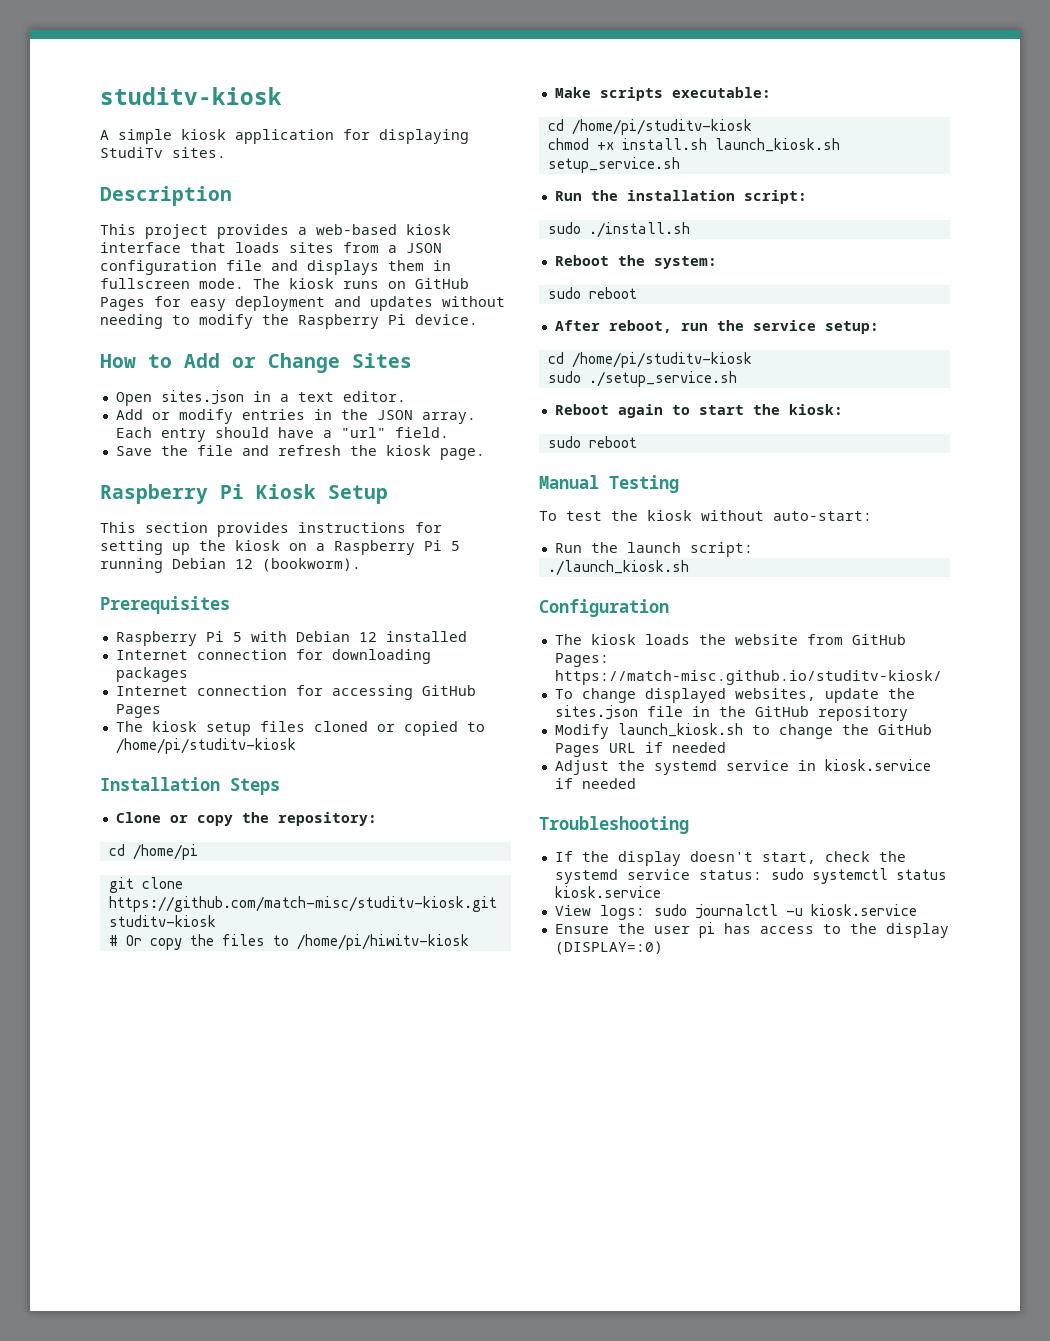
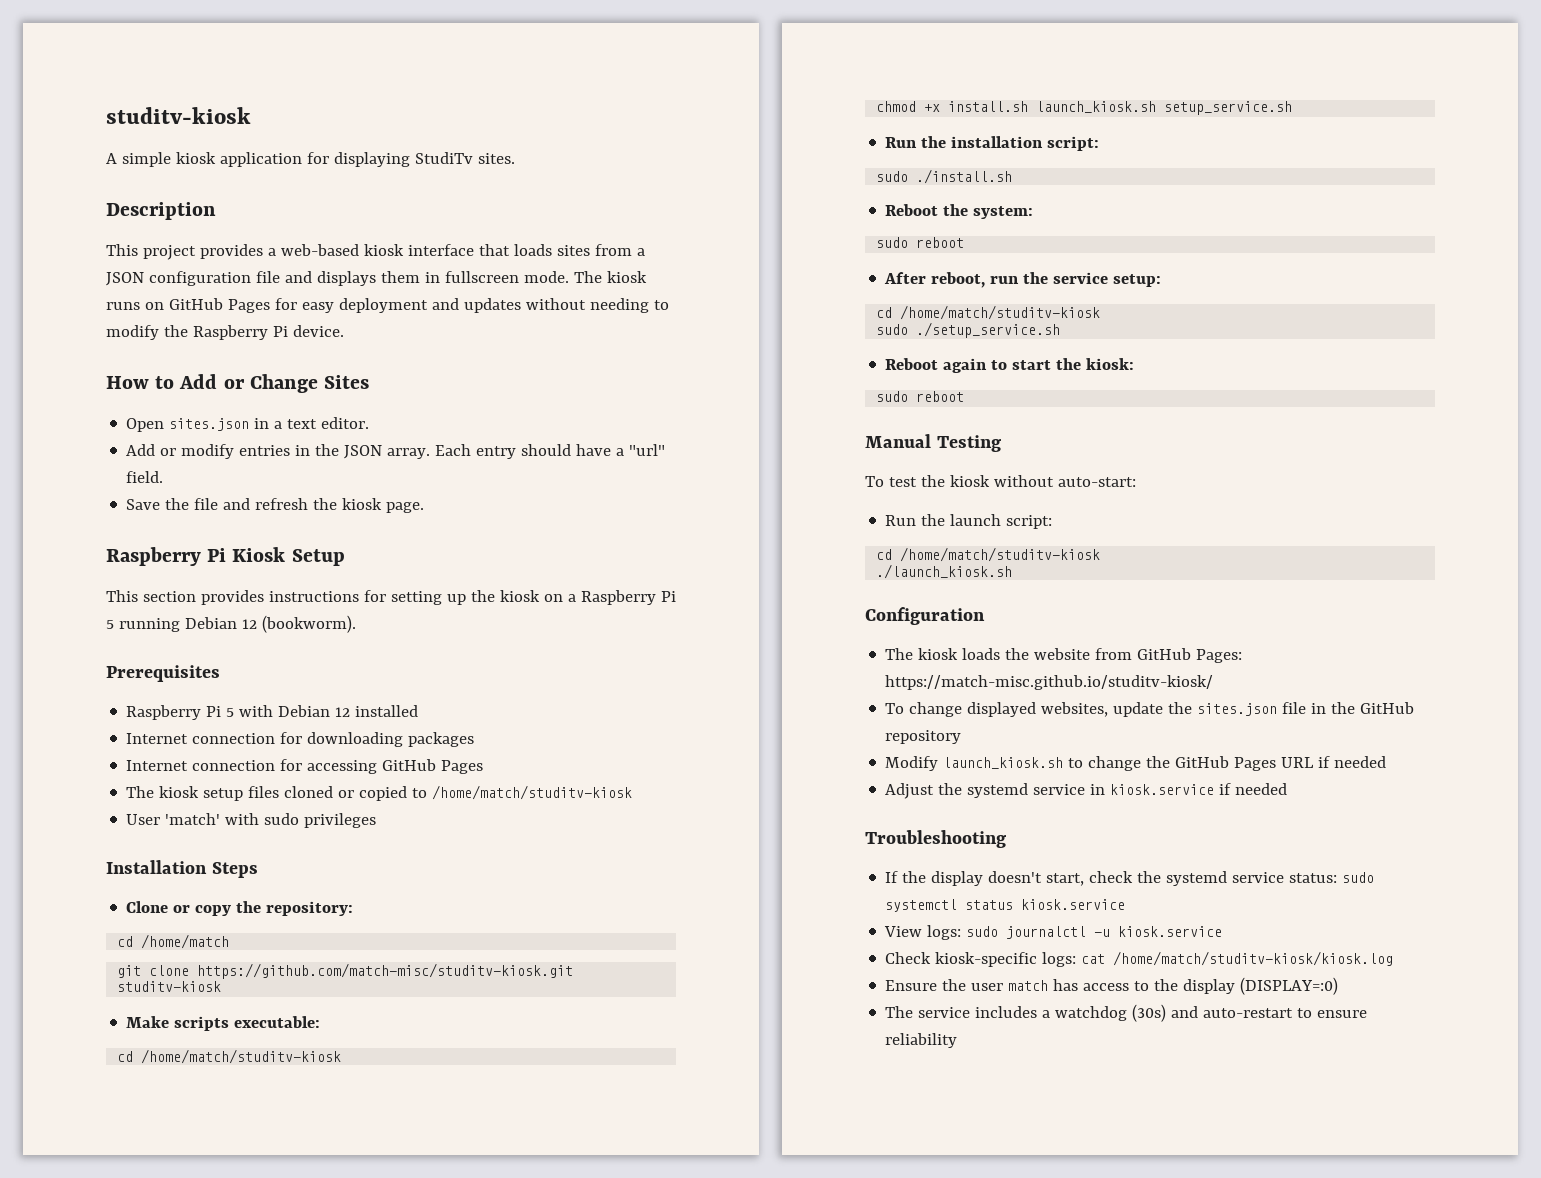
- The kiosk setup files cloned or copied to /home/pi/studitv-kiosk
+ The kiosk setup files cloned or copied to /home/match/studitv-kiosk
+ User 'match' with sudo privileges
- cd /home/pi
+ cd /home/match
- # Or copy the files to /home/pi/hiwitv-kiosk
  Make scripts executable:
- cd /home/pi/studitv-kiosk
+ cd /home/match/studitv-kiosk
  After reboot, run the service setup:
- cd /home/pi/studitv-kiosk
+ cd /home/match/studitv-kiosk
  Run the launch script:
+ cd /home/match/studitv-kiosk
+ Check kiosk-specific logs: cat /home/match/studitv-kiosk/kiosk.log
- Ensure the user pi has access to the display (DISPLAY=:0)
+ Ensure the user match has access to the display (DISPLAY=:0)
+ The service includes a watchdog (30s) and auto-restart to ensure reliability

